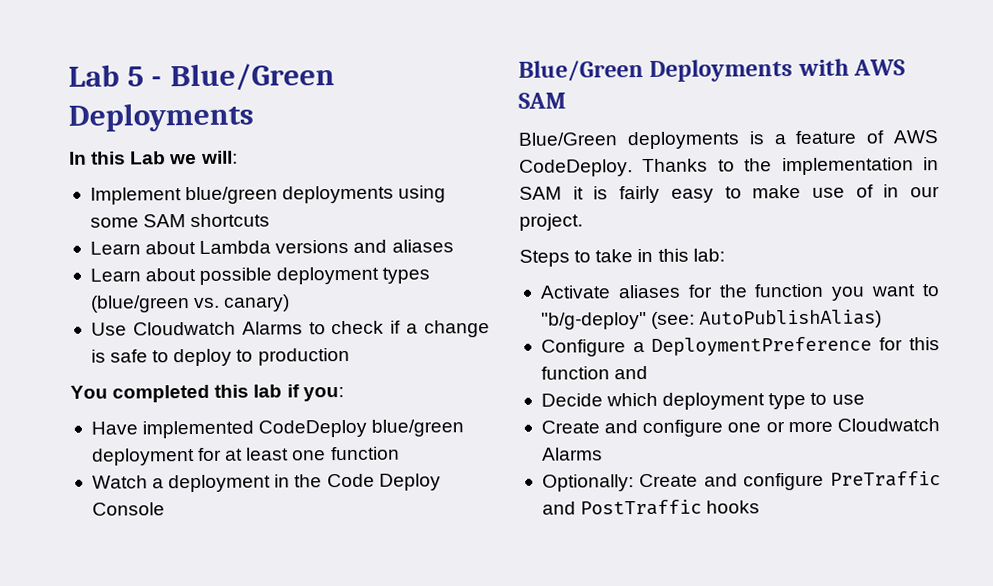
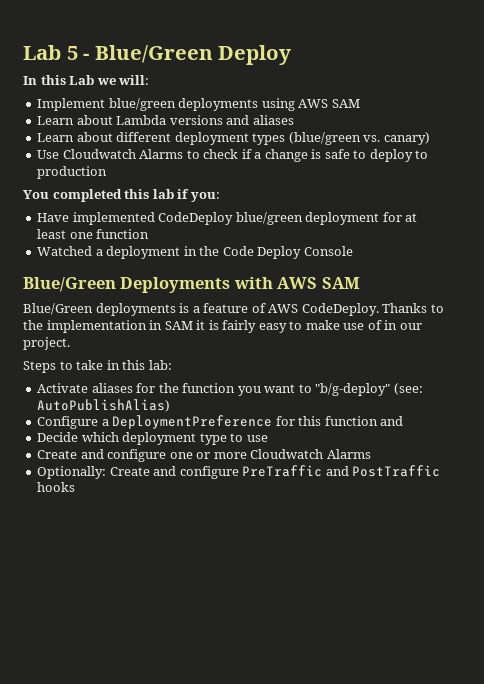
- Lab 5 - Blue/Green Deployments
+ Lab 5 - Blue/Green Deploy
- Implement blue/green deployments using some SAM shortcuts
+ Implement blue/green deployments using AWS SAM
- Learn about possible deployment types (blue/green vs. canary)
+ Learn about different deployment types (blue/green vs. canary)
- Watch a deployment in the Code Deploy Console
+ Watched a deployment in the Code Deploy Console

